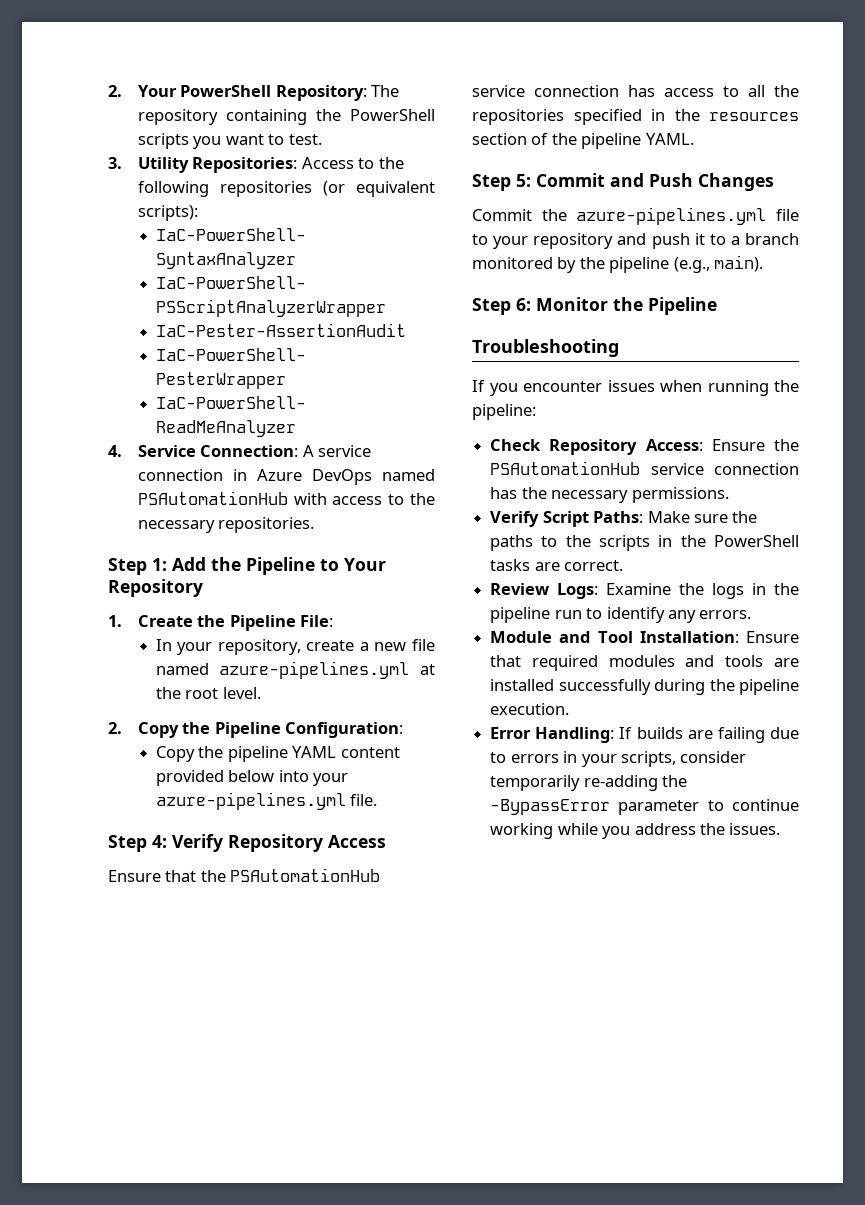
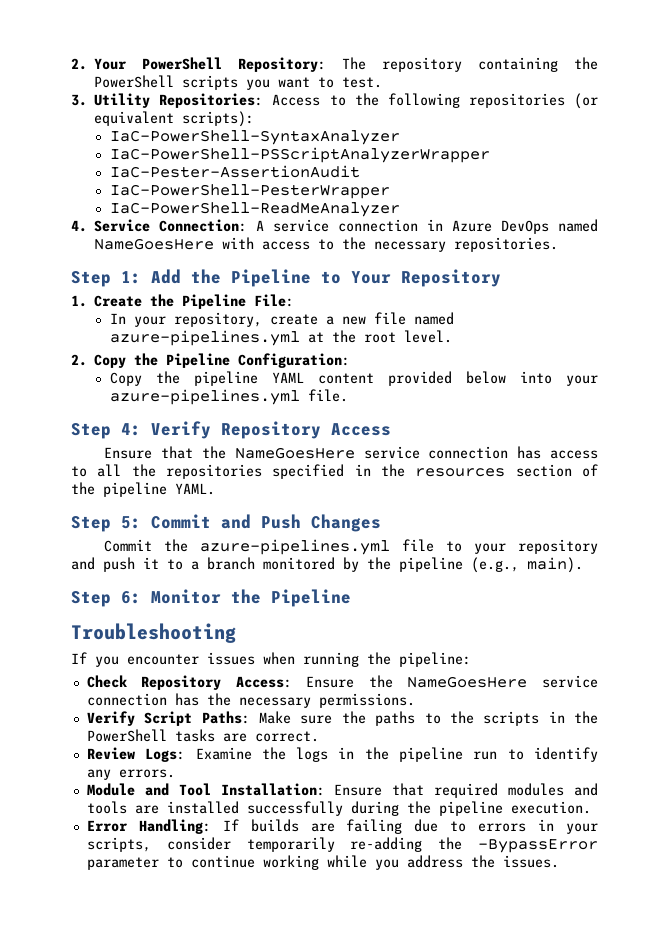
- 4. Service Connection: A service connection in Azure DevOps named PSAutomationHub with access to the necessary repositories.
+ 4. Service Connection: A service connection in Azure DevOps named NameGoesHere with access to the necessary repositories.
- Ensure that the PSAutomationHub service connection has access to all the repositories specified in the resources section of the pipeline YAML.
+ Ensure that the NameGoesHere service connection has access to all the repositories specified in the resources section of the pipeline YAML.
- Check Repository Access: Ensure the PSAutomationHub service connection has the necessary permissions.
+ Check Repository Access: Ensure the NameGoesHere service connection has the necessary permissions.

